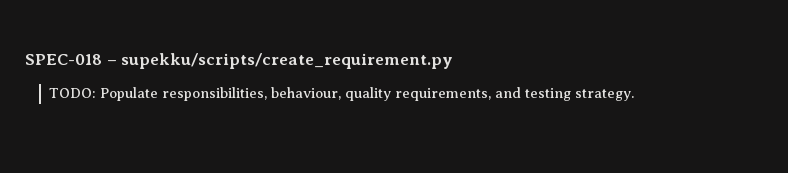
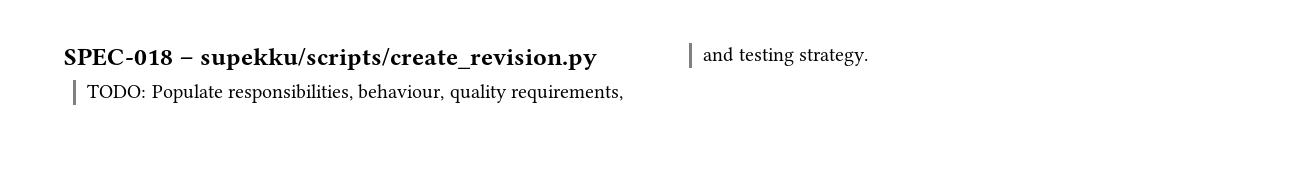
- SPEC-018 – supekku/scripts/create_requirement.py
+ SPEC-018 – supekku/scripts/create_revision.py

